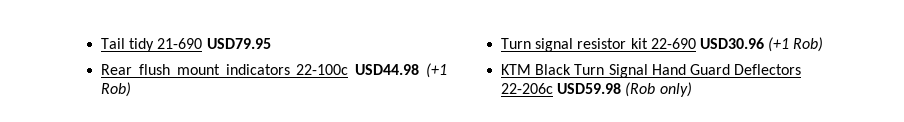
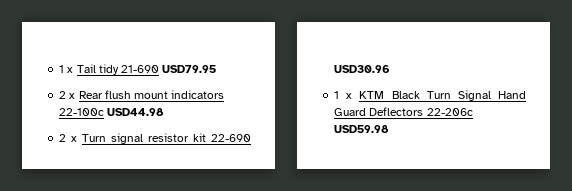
- Tail tidy 21-690 USD79.95
+ 1 x Tail tidy 21-690 USD79.95
- Rear flush mount indicators 22-100c USD44.98 (+1 Rob)
- Turn signal resistor kit 22-690 USD30.96 (+1 Rob)
- KTM Black Turn Signal Hand Guard Deflectors 22-206c USD59.98 (Rob only)
+ 2 x Rear flush mount indicators 22-100c USD44.98
+ 2 x Turn signal resistor kit 22-690 USD30.96
+ 1 x KTM Black Turn Signal Hand Guard Deflectors 22-206c USD59.98

